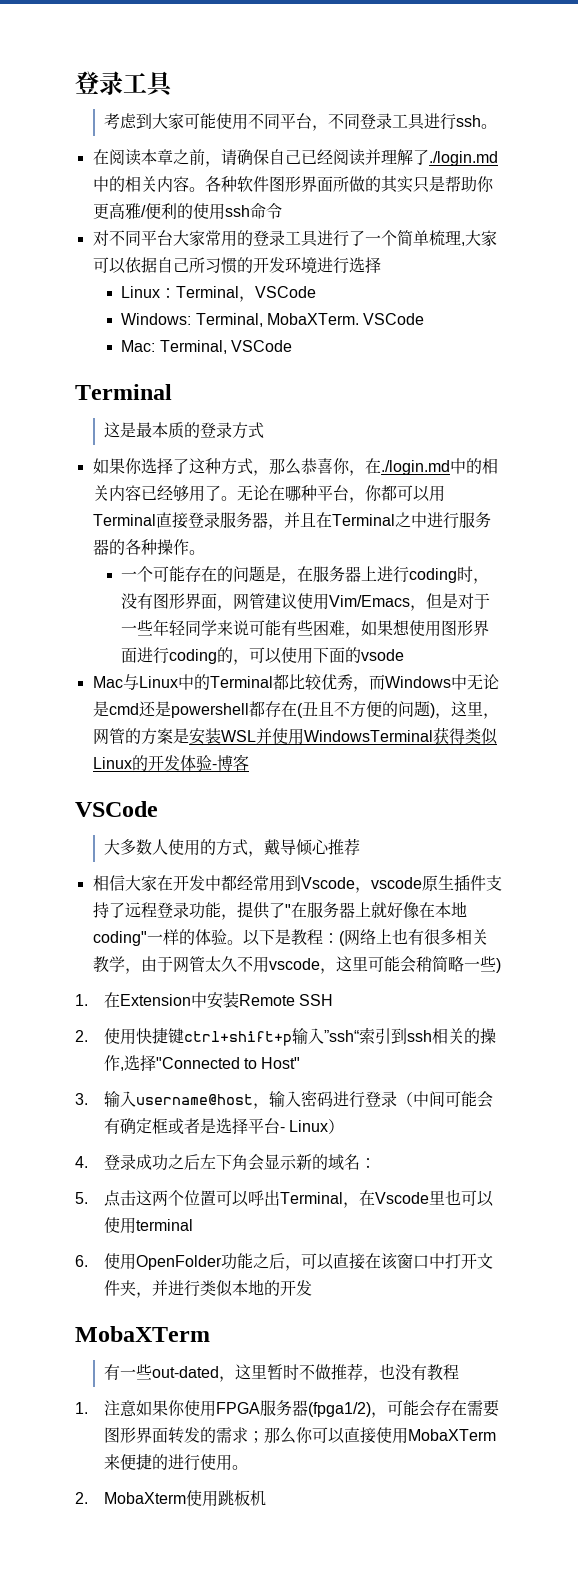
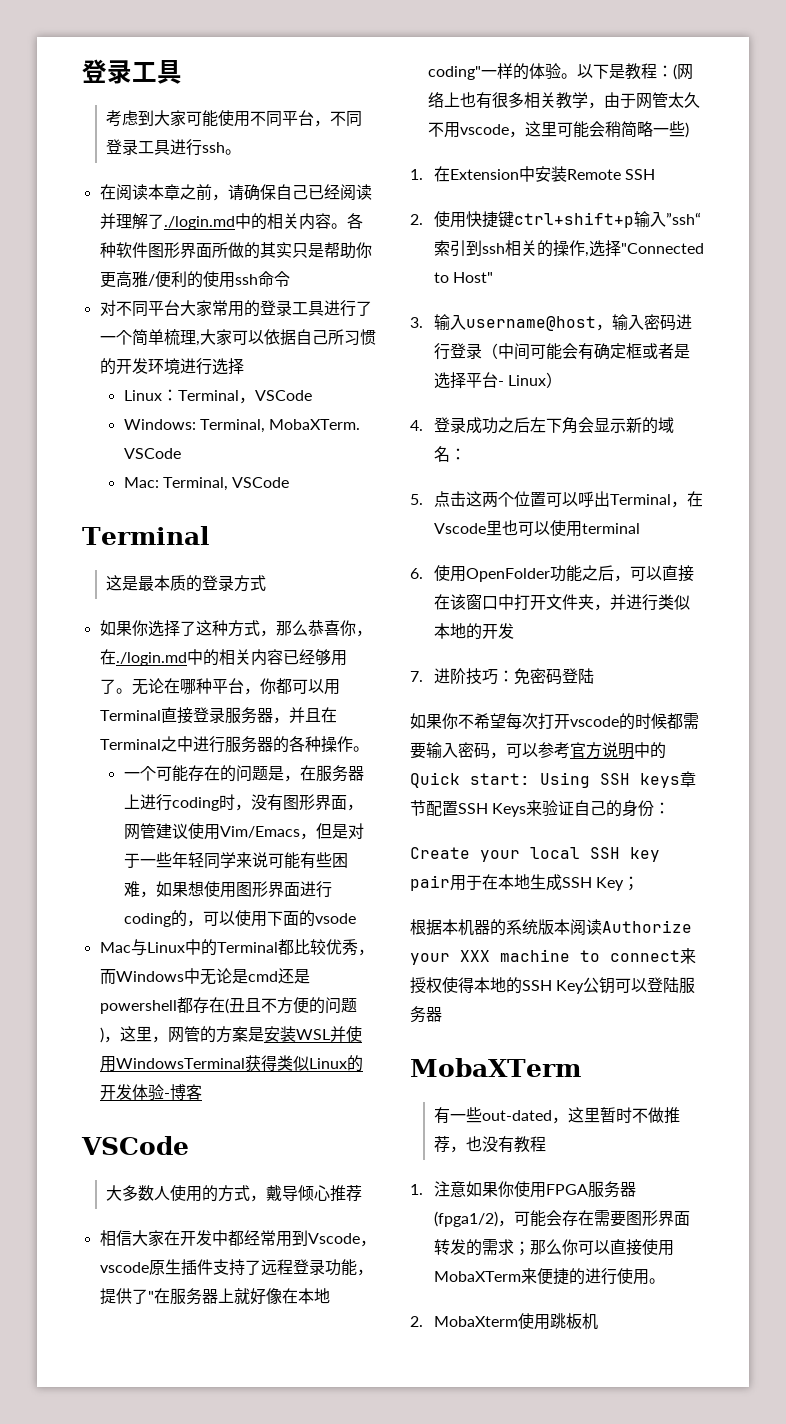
+ 7.进阶技巧：免密码登陆
+ 如果你不希望每次打开vscode的时候都需要输入密码，可以参考官方说明中的Quick start: Using SSH keys章节配置SSH Keys来验证自己的身份：
+ Create your local SSH key pair用于在本地生成SSH Key；
+ 根据本机器的系统版本阅读Authorize your XXX machine to connect来授权使得本地的SSH Key公钥可以登陆服务器

